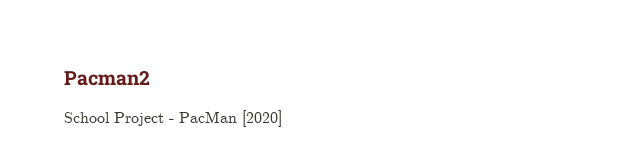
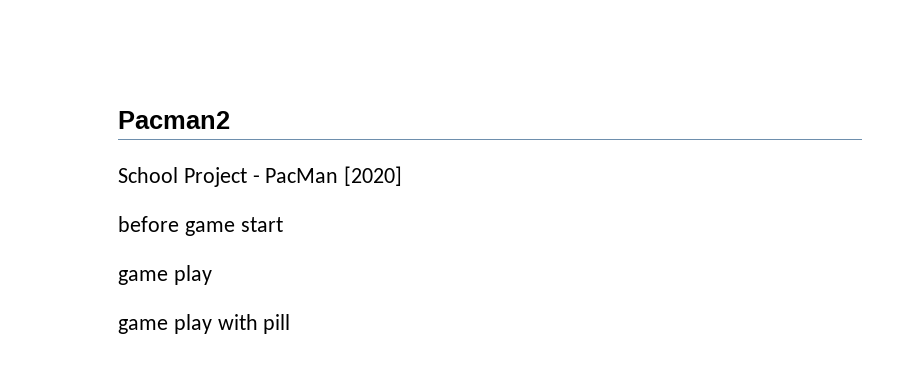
+ before game start
+ game play
+ game play with pill

